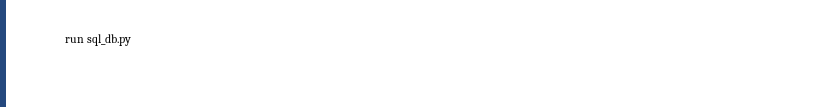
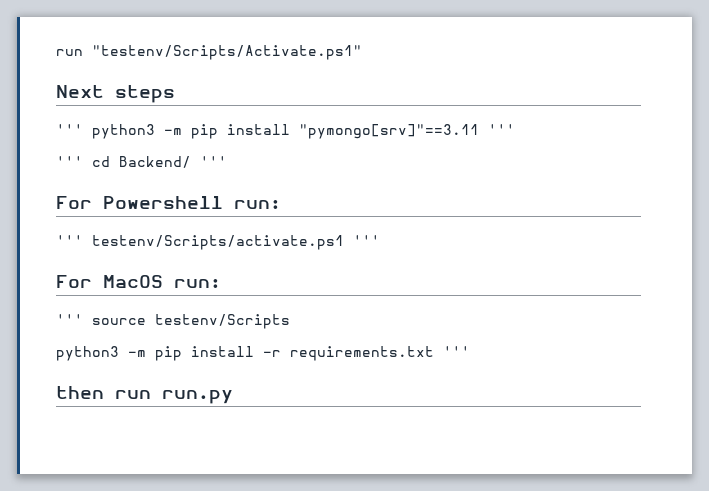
- run sql_db.py
+ run "testenv/Scripts/Activate.ps1"
+ Next steps
+ ''' python3 -m pip install "pymongo[srv]"==3.11 '''
+ ''' cd Backend/ '''
+ For Powershell run:
+ ''' testenv/Scripts/activate.ps1 '''
+ For MacOS run:
+ ''' source testenv/Scripts
+ python3 -m pip install -r requirements.txt '''
+ then run run.py

